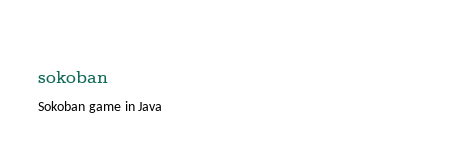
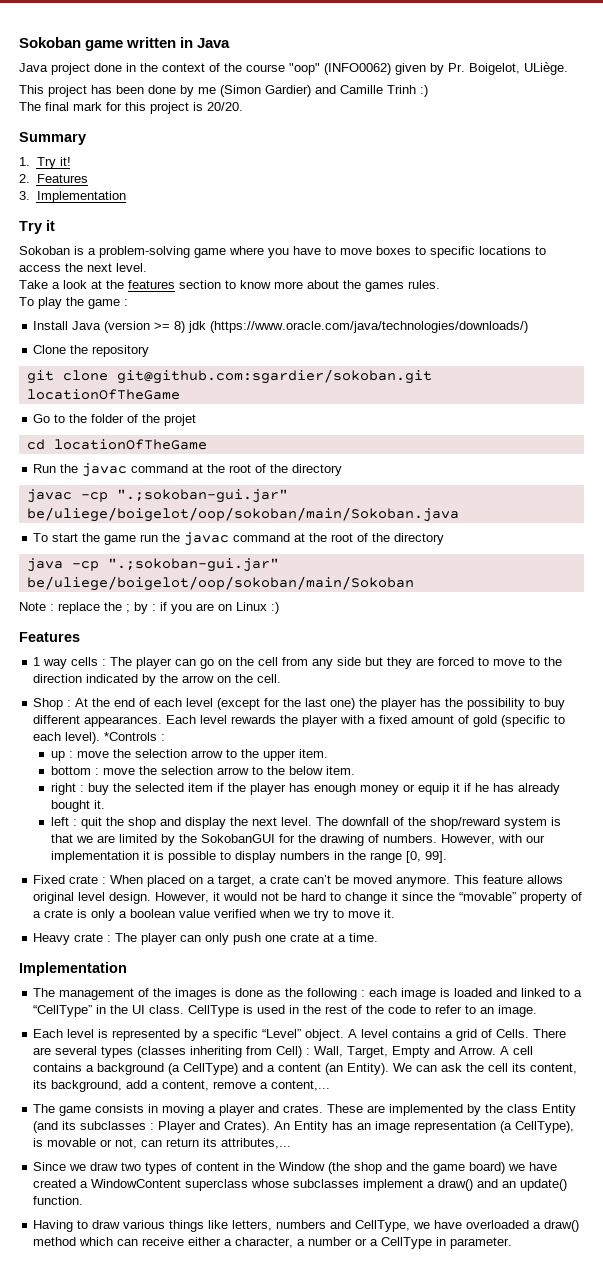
- sokoban
- Sokoban game in Java
+ Sokoban game written in Java
+ Java project done in the context of the course "oop" (INFO0062) given by Pr. Boigelot, ULiège.
+ This project has been done by me (Simon Gardier) and Camille Trinh :)
+ The final mark for this project is 20/20.
+ Summary
+ 1. Try it!
+ 2. Features
+ 3. Implementation
+ Try it
+ Sokoban is a problem-solving game where you have to move boxes to specific locations to access the next level.
+ Take a look at the features section to know more about the games rules.
+ To play the game :
+ Install Java (version >= 8) jdk (https://www.oracle.com/java/technologies/downloads/)
+ Clone the repository
+ git clone git@github.com:sgardier/sokoban.git locationOfTheGame
+ Go to the folder of the projet
+ cd locationOfTheGame
+ Run the javac command at the root of the directory
+ javac -cp ".;sokoban-gui.jar" be/uliege/boigelot/oop/sokoban/main/Sokoban.java
+ To start the game run the javac command at the root of the directory
+ java -cp ".;sokoban-gui.jar" be/uliege/boigelot/oop/sokoban/main/Sokoban
+ Note : replace the ; by : if you are on Linux :)
+ Features
+ 1 way cells : The player can go on the cell from any side but they are forced to move to the direction indicated by the arrow on the cell.
+ Shop : At the end of each level (except for the last one) the player has the possibility to buy different appearances. Each level rewards the player with a fixed amount of gold (specific to each level). *Controls :
+ up : move the selection arrow to the upper item.
+ bottom : move the selection arrow to the below item.
+ right : buy the selected item if the player has enough money or equip it if he has already bought it.
+ left : quit the shop and display the next level. The downfall of the shop/reward system is that we are limited by the SokobanGUI for the drawing of numbers. However, with our implementation it is possible to display numbers in the range [0, 99].
+ Fixed crate : When placed on a target, a crate can’t be moved anymore. This feature allows original level design. However, it would not be hard to change it since the “movable” property of a crate is only a boolean value verified when we try to move it.
+ Heavy crate : The player can only push one crate at a time.
+ Implementation
+ The management of the images is done as the following : each image is loaded and linked to a “CellType” in the UI class. CellType is used in the rest of the code to refer to an image.
+ Each level is represented by a specific “Level” object. A level contains a grid of Cells. There are several types (classes inheriting from Cell) : Wall, Target, Empty and Arrow. A cell contains a background (a CellType) and a content (an Entity). We can ask the cell its content, its background, add a content, remove a content,...
+ The game consists in moving a player and crates. These are implemented by the class Entity (and its subclasses : Player and Crates). An Entity has an image representation (a CellType), is movable or not, can return its attributes,...
+ Since we draw two types of content in the Window (the shop and the game board) we have created a WindowContent superclass whose subclasses implement a draw() and an update() function.
+ Having to draw various things like letters, numbers and CellType, we have overloaded a draw() method which can receive either a character, a number or a CellType in parameter.

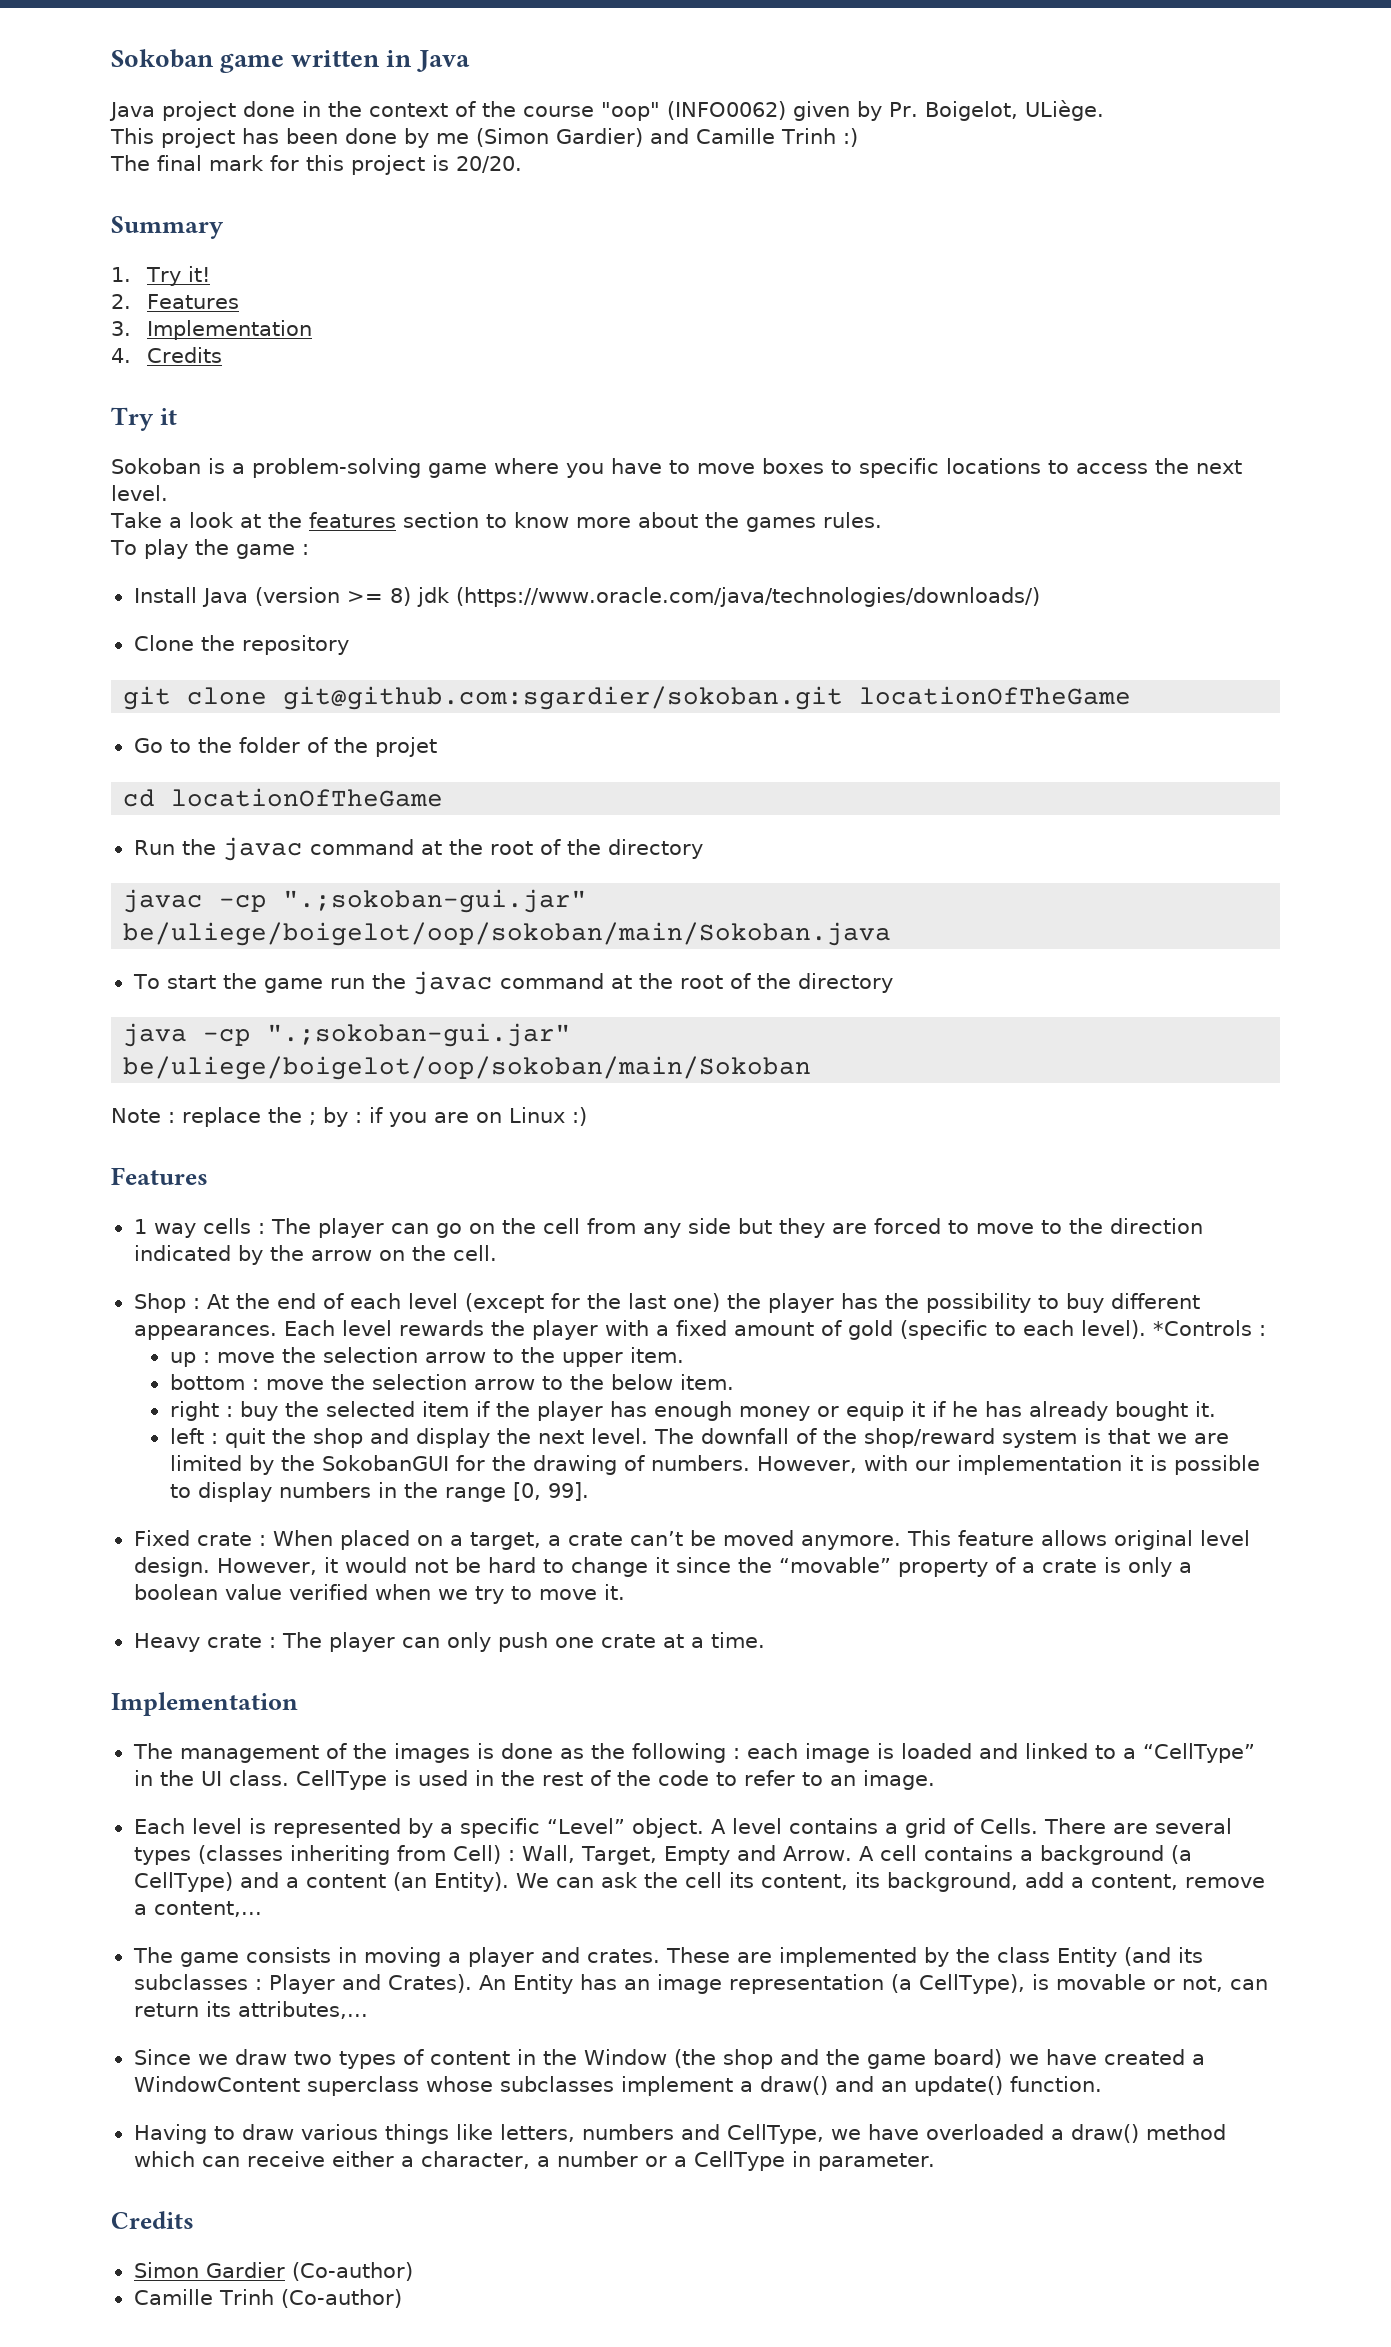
+ 4. Credits
  Having to draw various things like letters, numbers and CellType, we have overloaded a draw() method which can receive either a character, a number or a CellType in parameter.
+ Credits
+ Simon Gardier (Co-author)
+ Camille Trinh (Co-author)

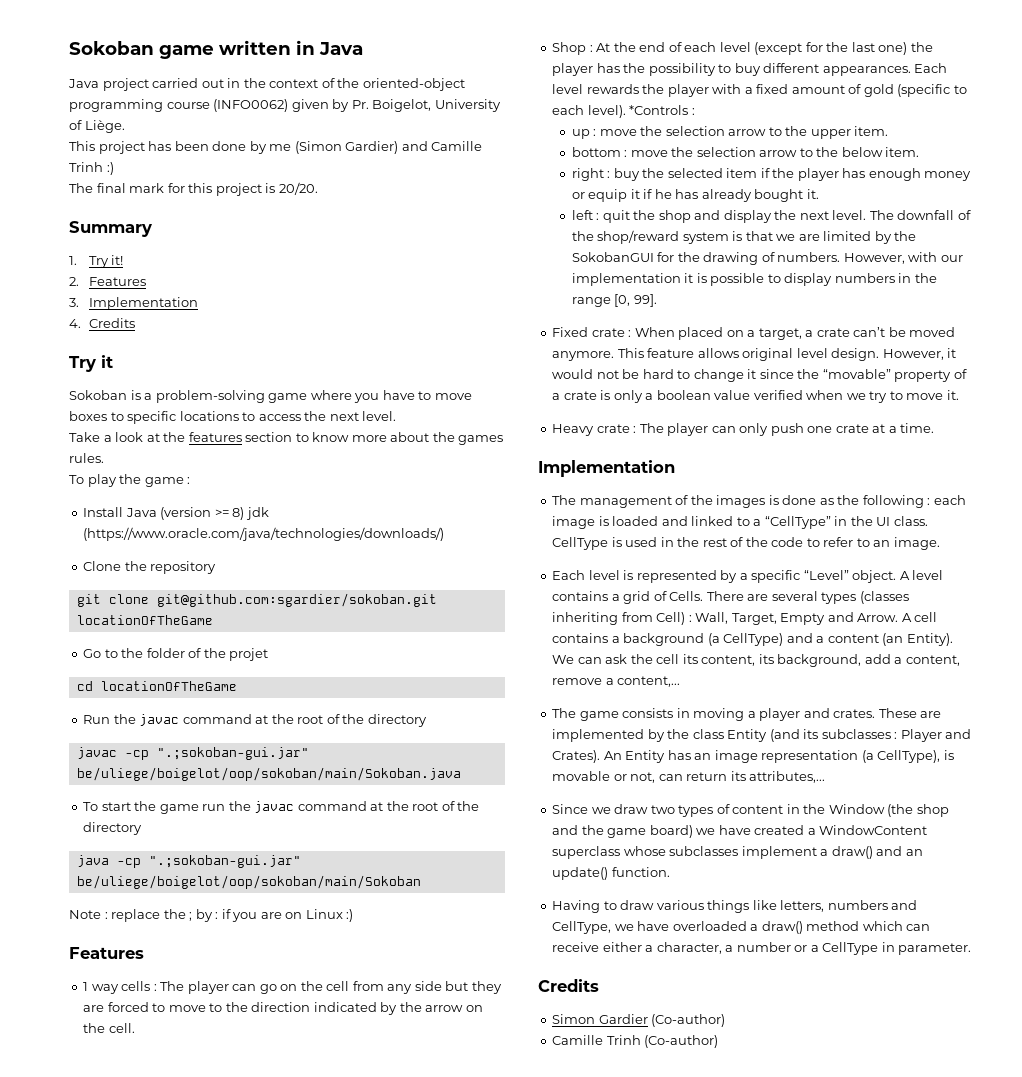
- Java project done in the context of the course "oop" (INFO0062) given by Pr. Boigelot, ULiège.
+ Java project carried out in the context of the oriented-object programming course (INFO0062) given by Pr. Boigelot, University of Liège.

